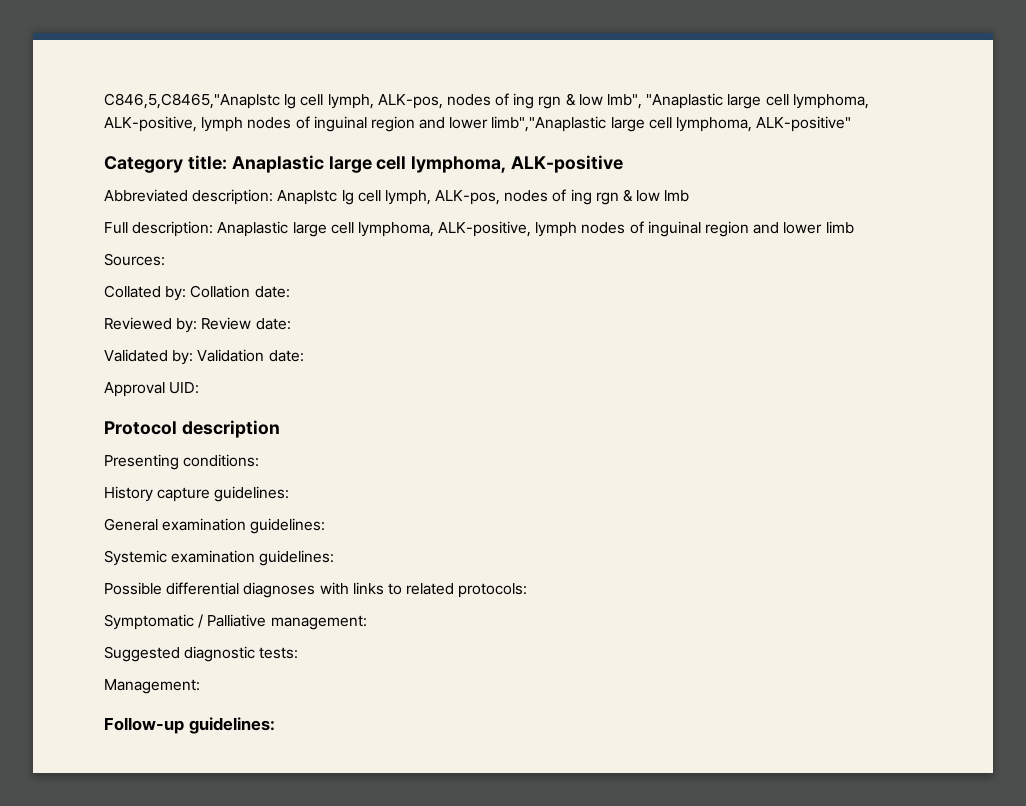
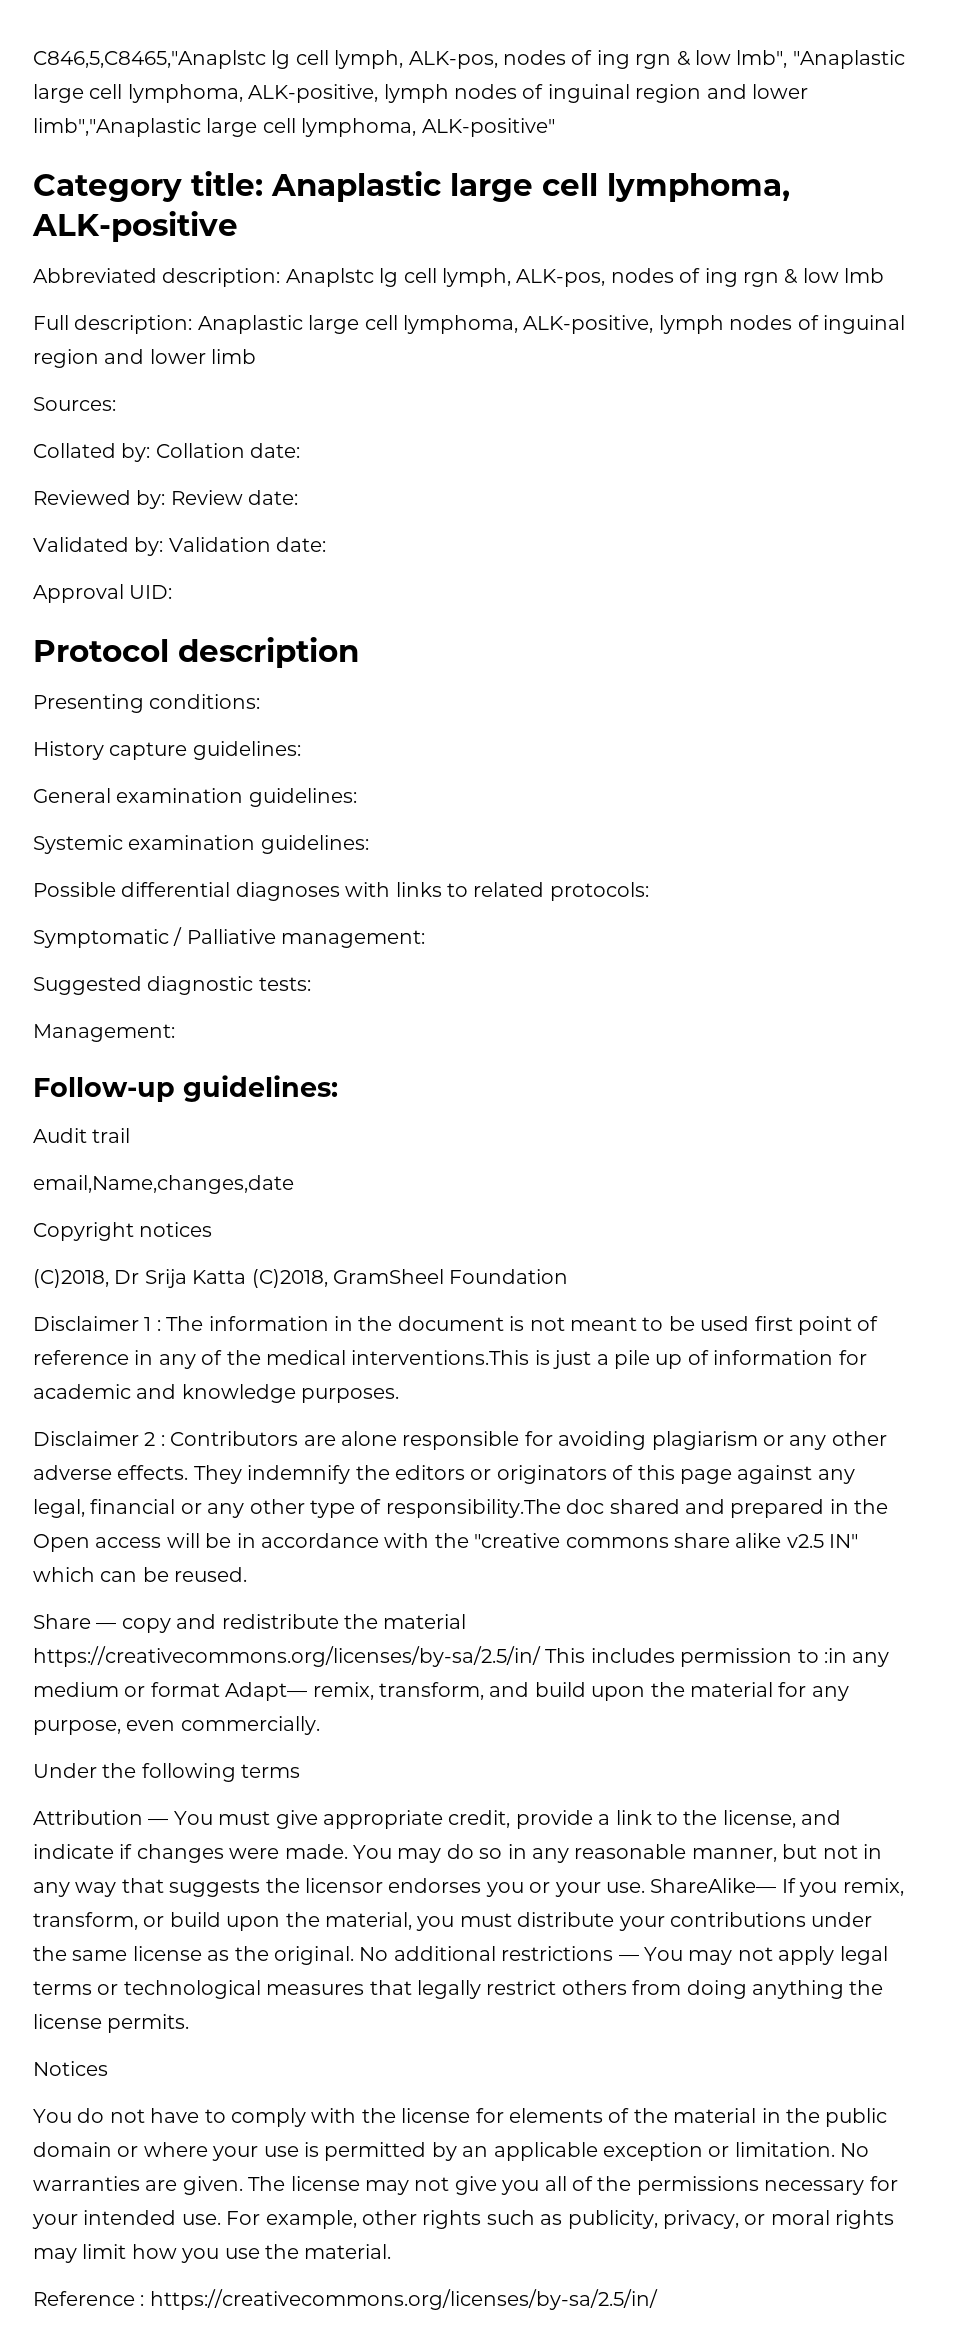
+ Audit trail
+ email,Name,changes,date
+ Copyright notices
+ (C)2018, Dr Srija Katta (C)2018, GramSheel Foundation
+ Disclaimer 1 : The information in the document is not meant to be used first point of reference in any of the medical interventions.This is just a pile up of information for academic and knowledge purposes.
+ Disclaimer 2 : Contributors are alone responsible for avoiding plagiarism or any other adverse effects. They indemnify the editors or originators of this page against any legal, financial or any other type of responsibility.The doc shared and prepared in the Open access will be in accordance with the "creative commons share alike v2.5 IN" which can be reused.
+ Share — copy and redistribute the material https://creativecommons.org/licenses/by-sa/2.5/in/ This includes permission to :in any medium or format Adapt— remix, transform, and build upon the material for any purpose, even commercially.
+ Under the following terms
+ Attribution — You must give appropriate credit, provide a link to the license, and indicate if changes were made. You may do so in any reasonable manner, but not in any way that suggests the licensor endorses you or your use. ShareAlike— If you remix, transform, or build upon the material, you must distribute your contributions under the same license as the original. No additional restrictions — You may not apply legal terms or technological measures that legally restrict others from doing anything the license permits.
+ Notices
+ You do not have to comply with the license for elements of the material in the public domain or where your use is permitted by an applicable exception or limitation. No warranties are given. The license may not give you all of the permissions necessary for your intended use. For example, other rights such as publicity, privacy, or moral rights may limit how you use the material.
+ Reference : https://creativecommons.org/licenses/by-sa/2.5/in/

